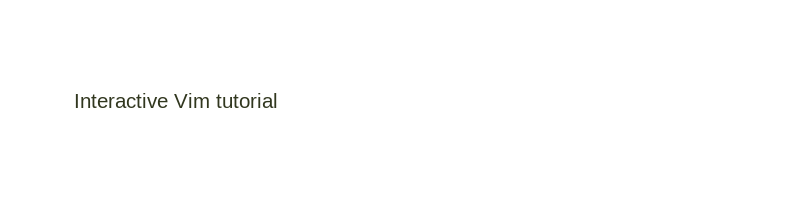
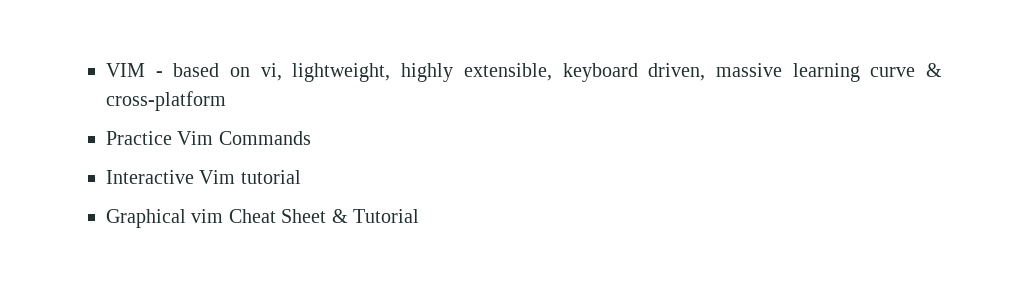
+ VIM - based on vi, lightweight, highly extensible, keyboard driven, massive learning curve & cross-platform
+ Practice Vim Commands
  Interactive Vim tutorial
+ Graphical vim Cheat Sheet & Tutorial

